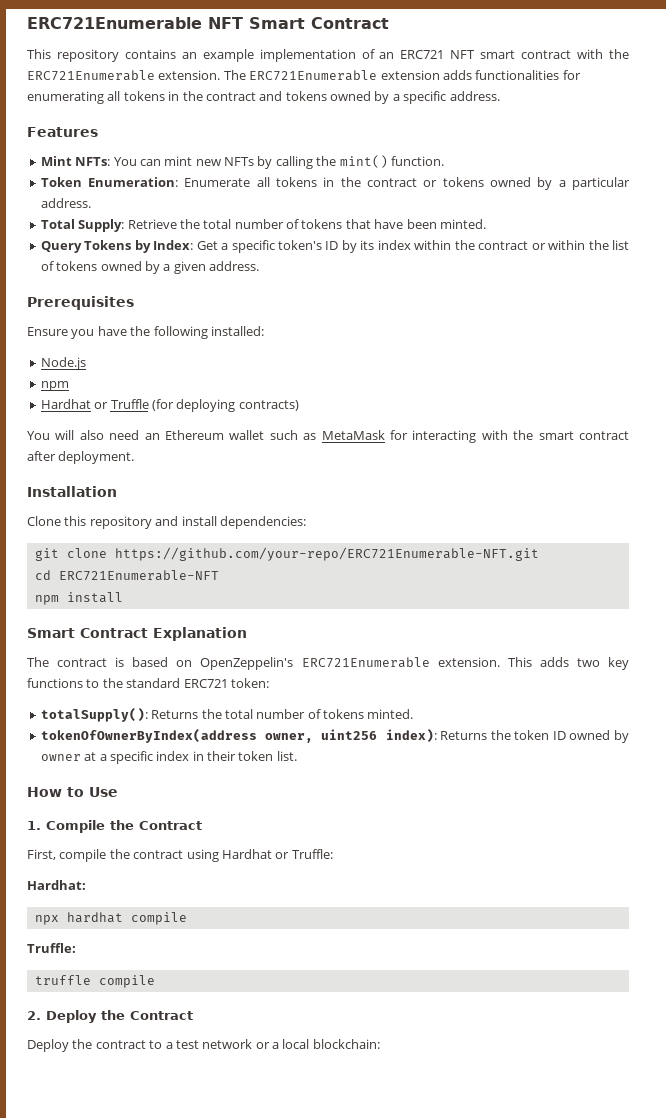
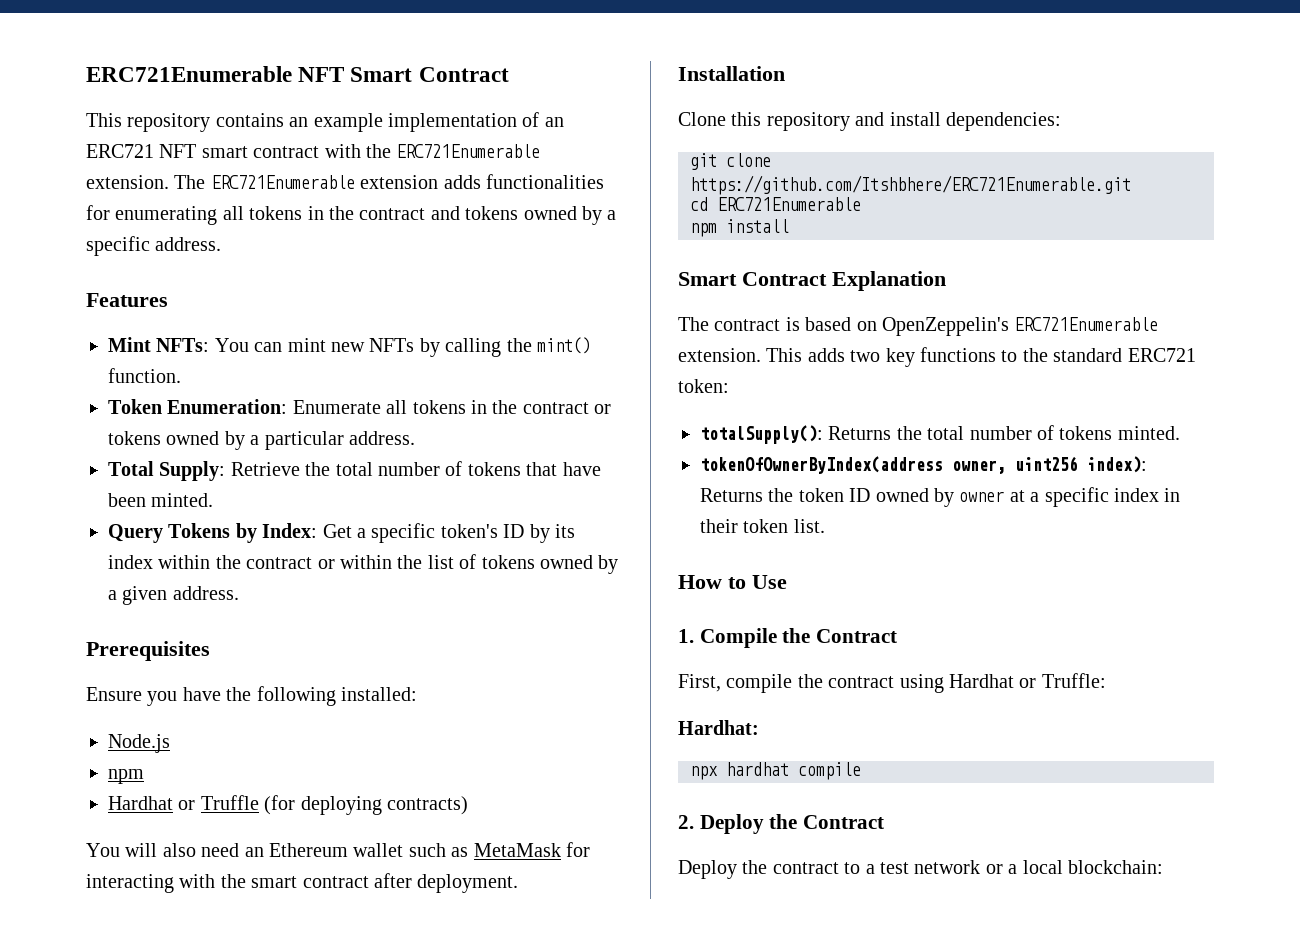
- git clone https://github.com/your-repo/ERC721Enumerable-NFT.git
+ git clone https://github.com/Itshbhere/ERC721Enumerable.git
- cd ERC721Enumerable-NFT
+ cd ERC721Enumerable
  npx hardhat compile
- Truffle:
- truffle compile

